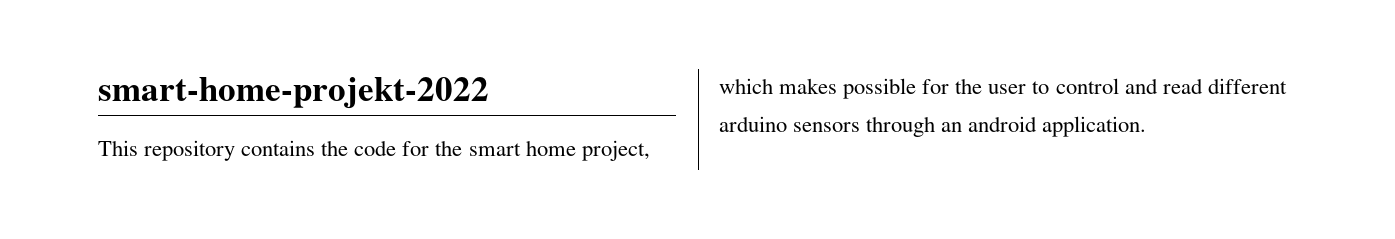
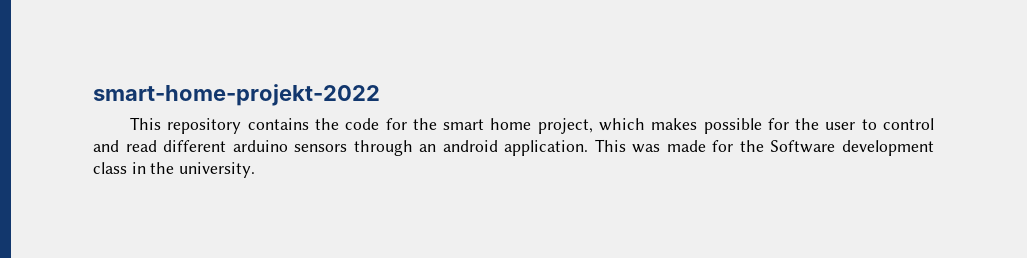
+ This was made for the Software development class in the university.

